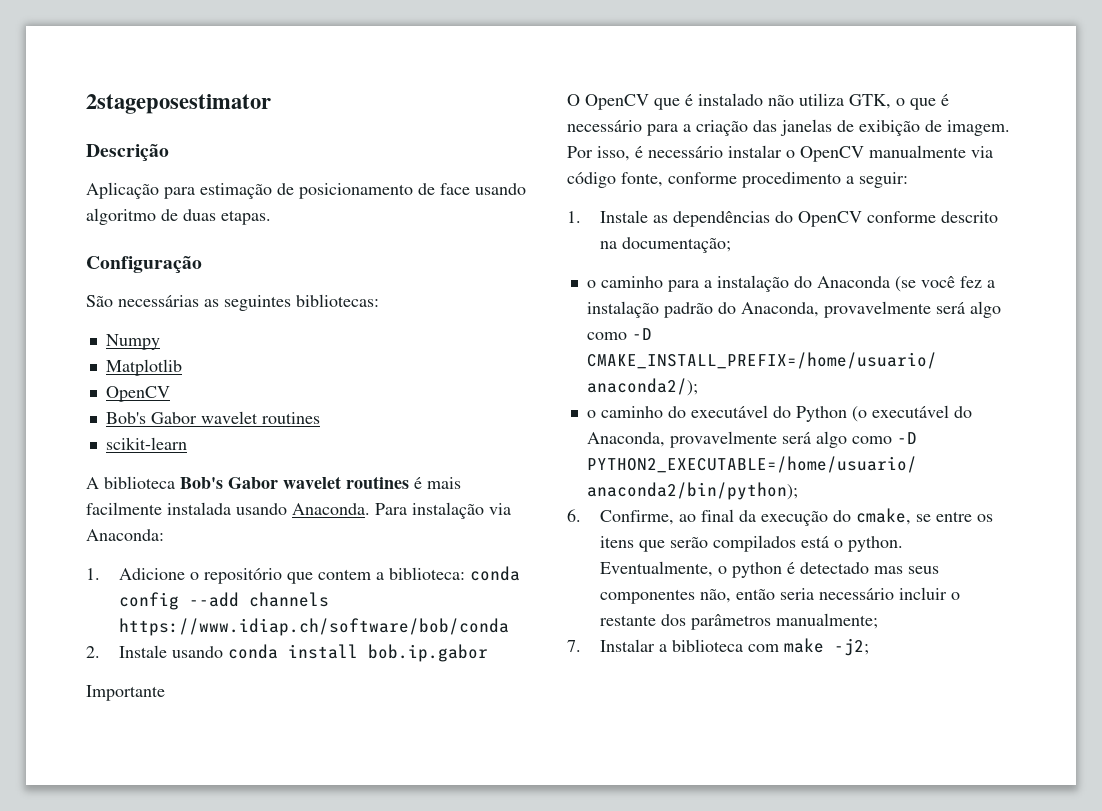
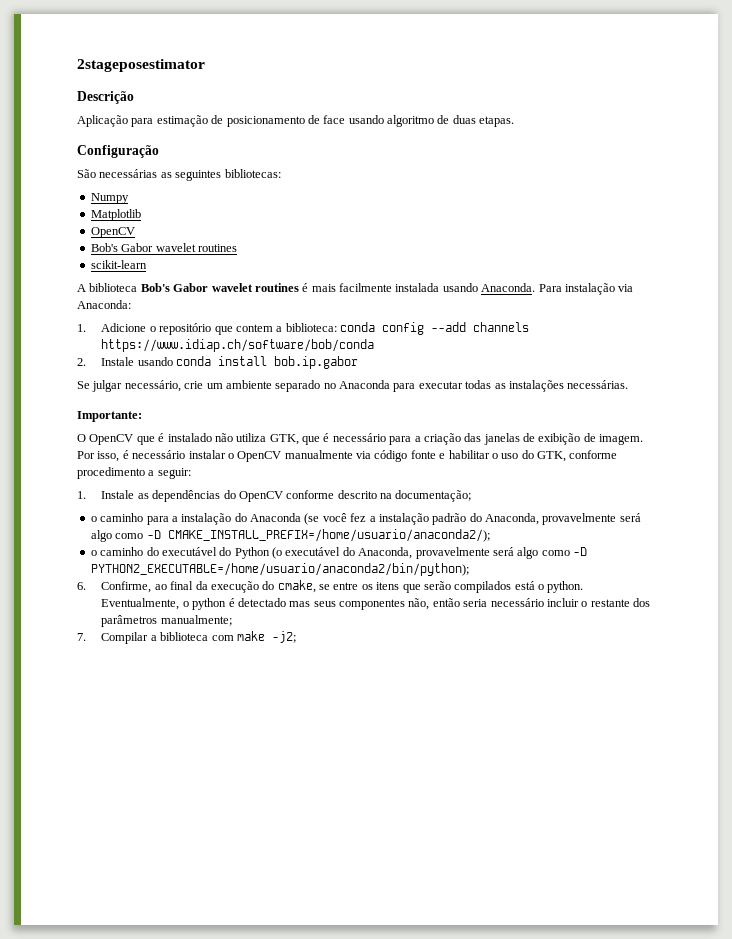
- Importante
+ Se julgar necessário, crie um ambiente separado no Anaconda para executar todas as instalações necessárias.
+ Importante:
- O OpenCV que é instalado não utiliza GTK, o que é necessário para a criação das janelas de exibição de imagem.
+ O OpenCV que é instalado não utiliza GTK, que é necessário para a criação das janelas de exibição de imagem.
- Por isso, é necessário instalar o OpenCV manualmente via código fonte, conforme procedimento a seguir:
+ Por isso, é necessário instalar o OpenCV manualmente via código fonte e habilitar o uso do GTK, conforme procedimento a seguir:
- 7. Instalar a biblioteca com make -j2;
+ 7. Compilar a biblioteca com make -j2;

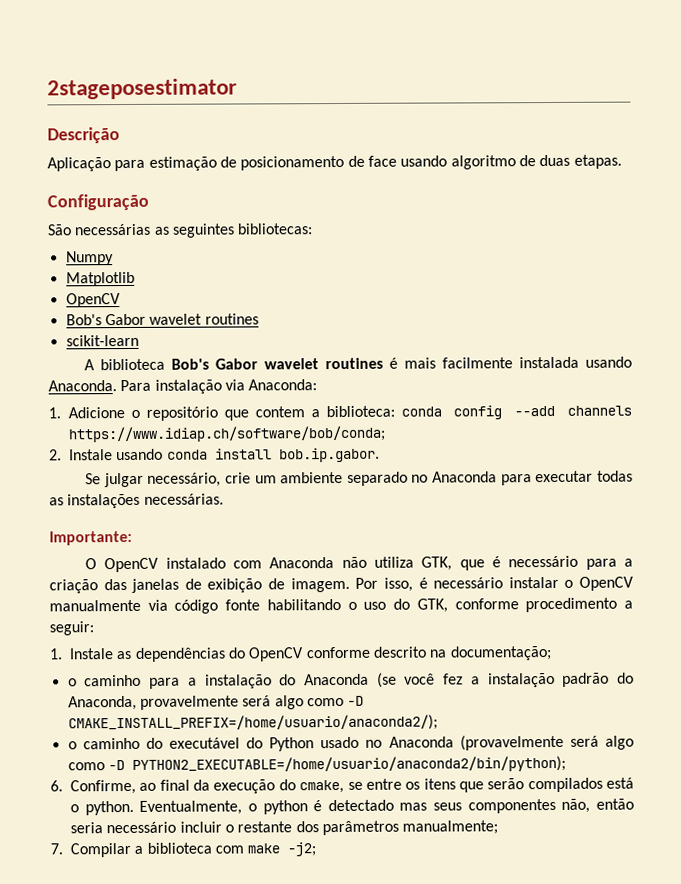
- 1. Adicione o repositório que contem a biblioteca: conda config --add channels https://www.idiap.ch/software/bob/conda
+ 1. Adicione o repositório que contem a biblioteca: conda config --add channels https://www.idiap.ch/software/bob/conda;
- 2. Instale usando conda install bob.ip.gabor
+ 2. Instale usando conda install bob.ip.gabor.
- O OpenCV que é instalado não utiliza GTK, que é necessário para a criação das janelas de exibição de imagem.
+ O OpenCV instalado com Anaconda não utiliza GTK, que é necessário para a criação das janelas de exibição de imagem.
- Por isso, é necessário instalar o OpenCV manualmente via código fonte e habilitar o uso do GTK, conforme procedimento a seguir:
+ Por isso, é necessário instalar o OpenCV manualmente via código fonte habilitando o uso do GTK, conforme procedimento a seguir:
- o caminho do executável do Python (o executável do Anaconda, provavelmente será algo como -D PYTHON2_EXECUTABLE=/home/usuario/anaconda2/bin/python);
+ o caminho do executável do Python usado no Anaconda (provavelmente será algo como -D PYTHON2_EXECUTABLE=/home/usuario/anaconda2/bin/python);

